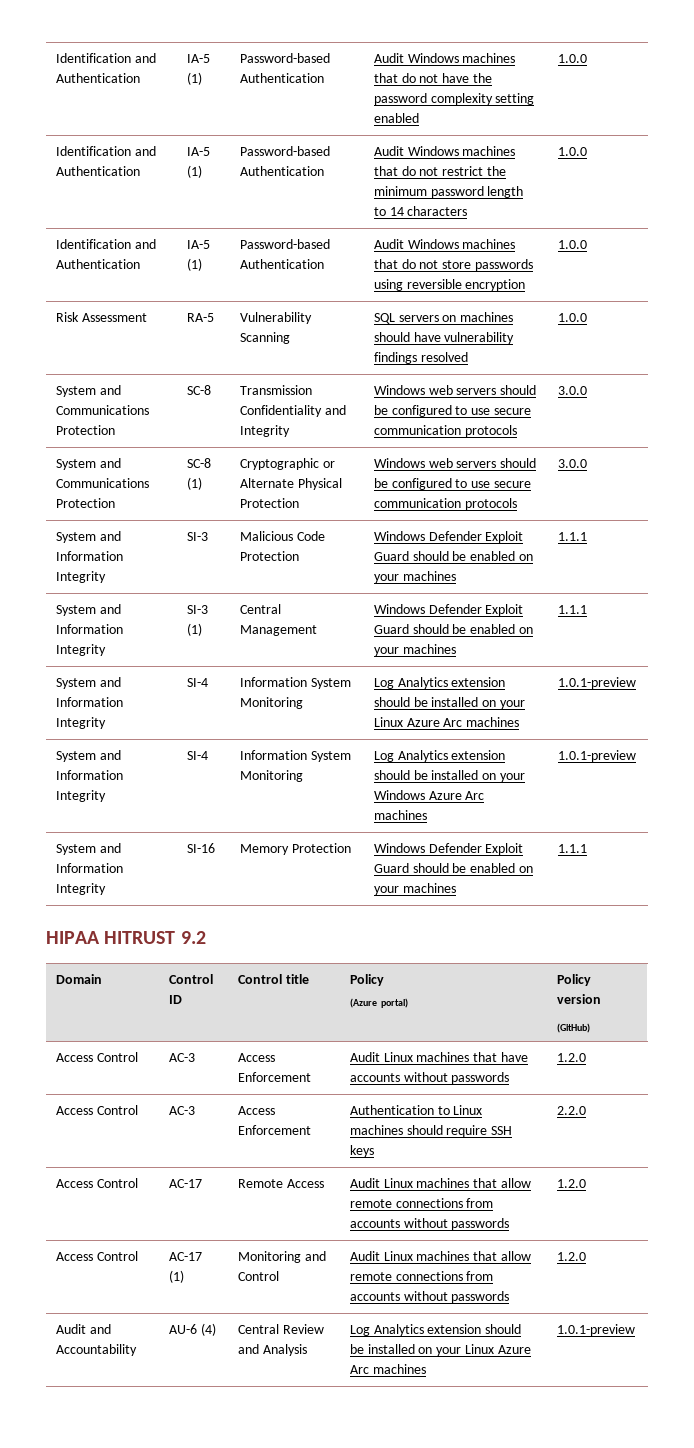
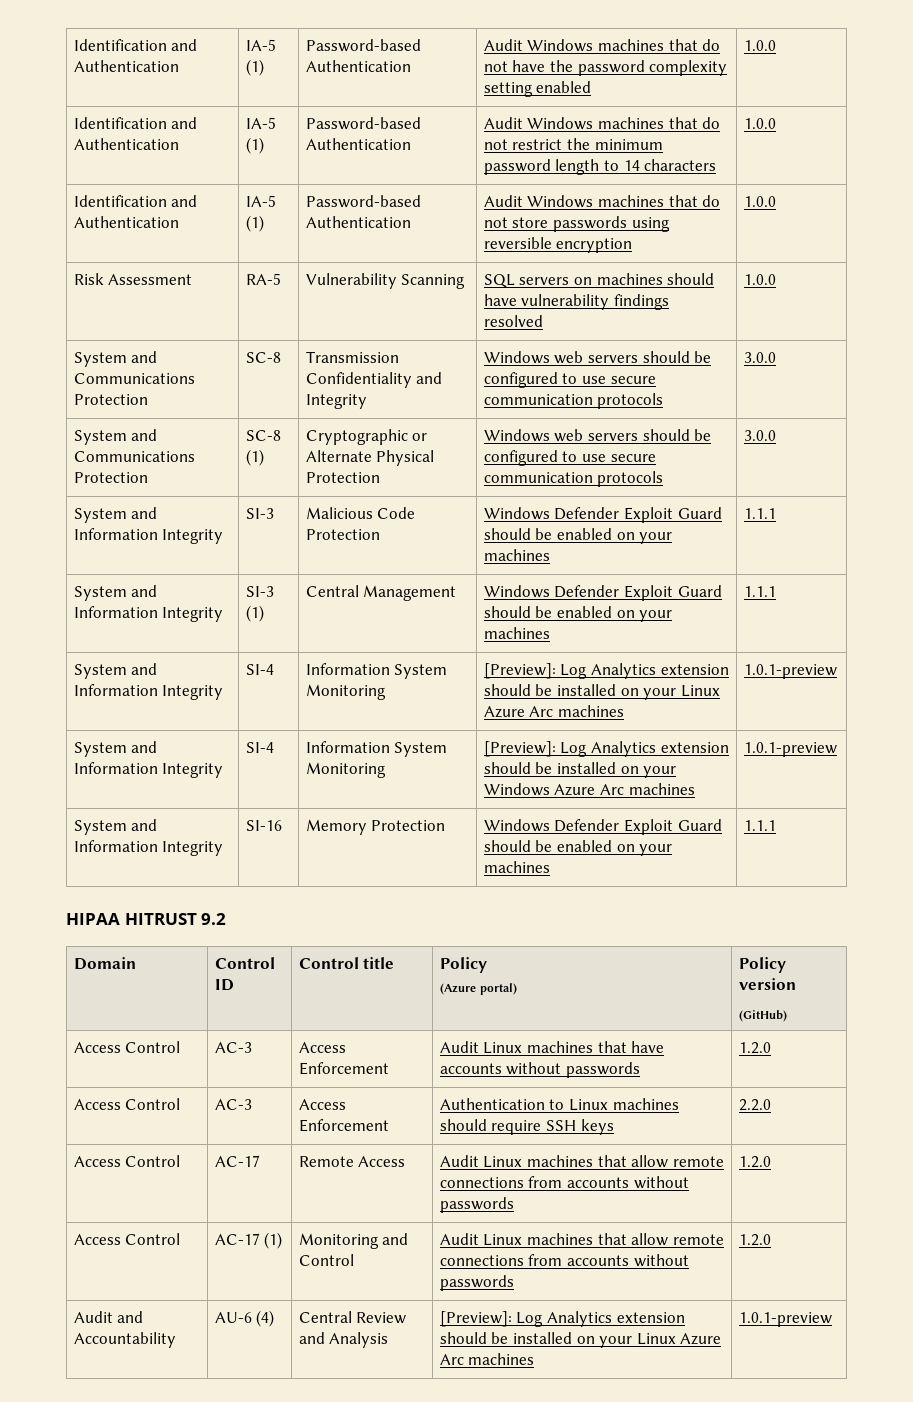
- System and Information Integrity | SI-4 | Information System Monitoring | Log Analytics extension should be installed on your Linux Azure Arc machines | 1.0.1-preview
+ System and Information Integrity | SI-4 | Information System Monitoring | [Preview]: Log Analytics extension should be installed on your Linux Azure Arc machines | 1.0.1-preview
- System and Information Integrity | SI-4 | Information System Monitoring | Log Analytics extension should be installed on your Windows Azure Arc machines | 1.0.1-preview
+ System and Information Integrity | SI-4 | Information System Monitoring | [Preview]: Log Analytics extension should be installed on your Windows Azure Arc machines | 1.0.1-preview
- Audit and Accountability | AU-6 (4) | Central Review and Analysis | Log Analytics extension should be installed on your Linux Azure Arc machines | 1.0.1-preview
+ Audit and Accountability | AU-6 (4) | Central Review and Analysis | [Preview]: Log Analytics extension should be installed on your Linux Azure Arc machines | 1.0.1-preview

